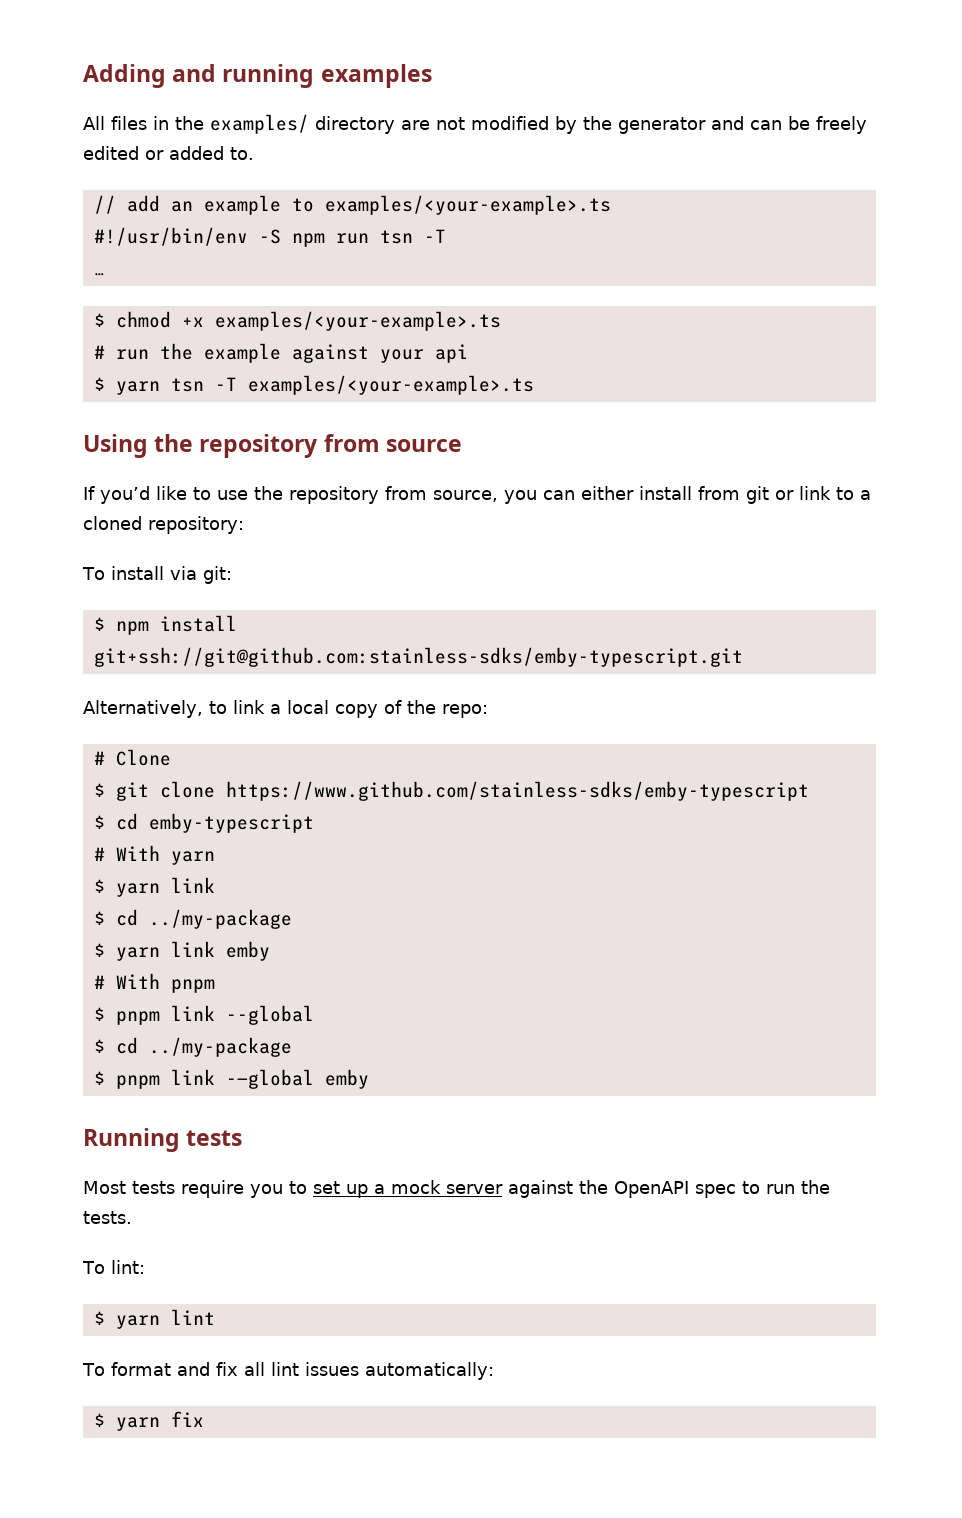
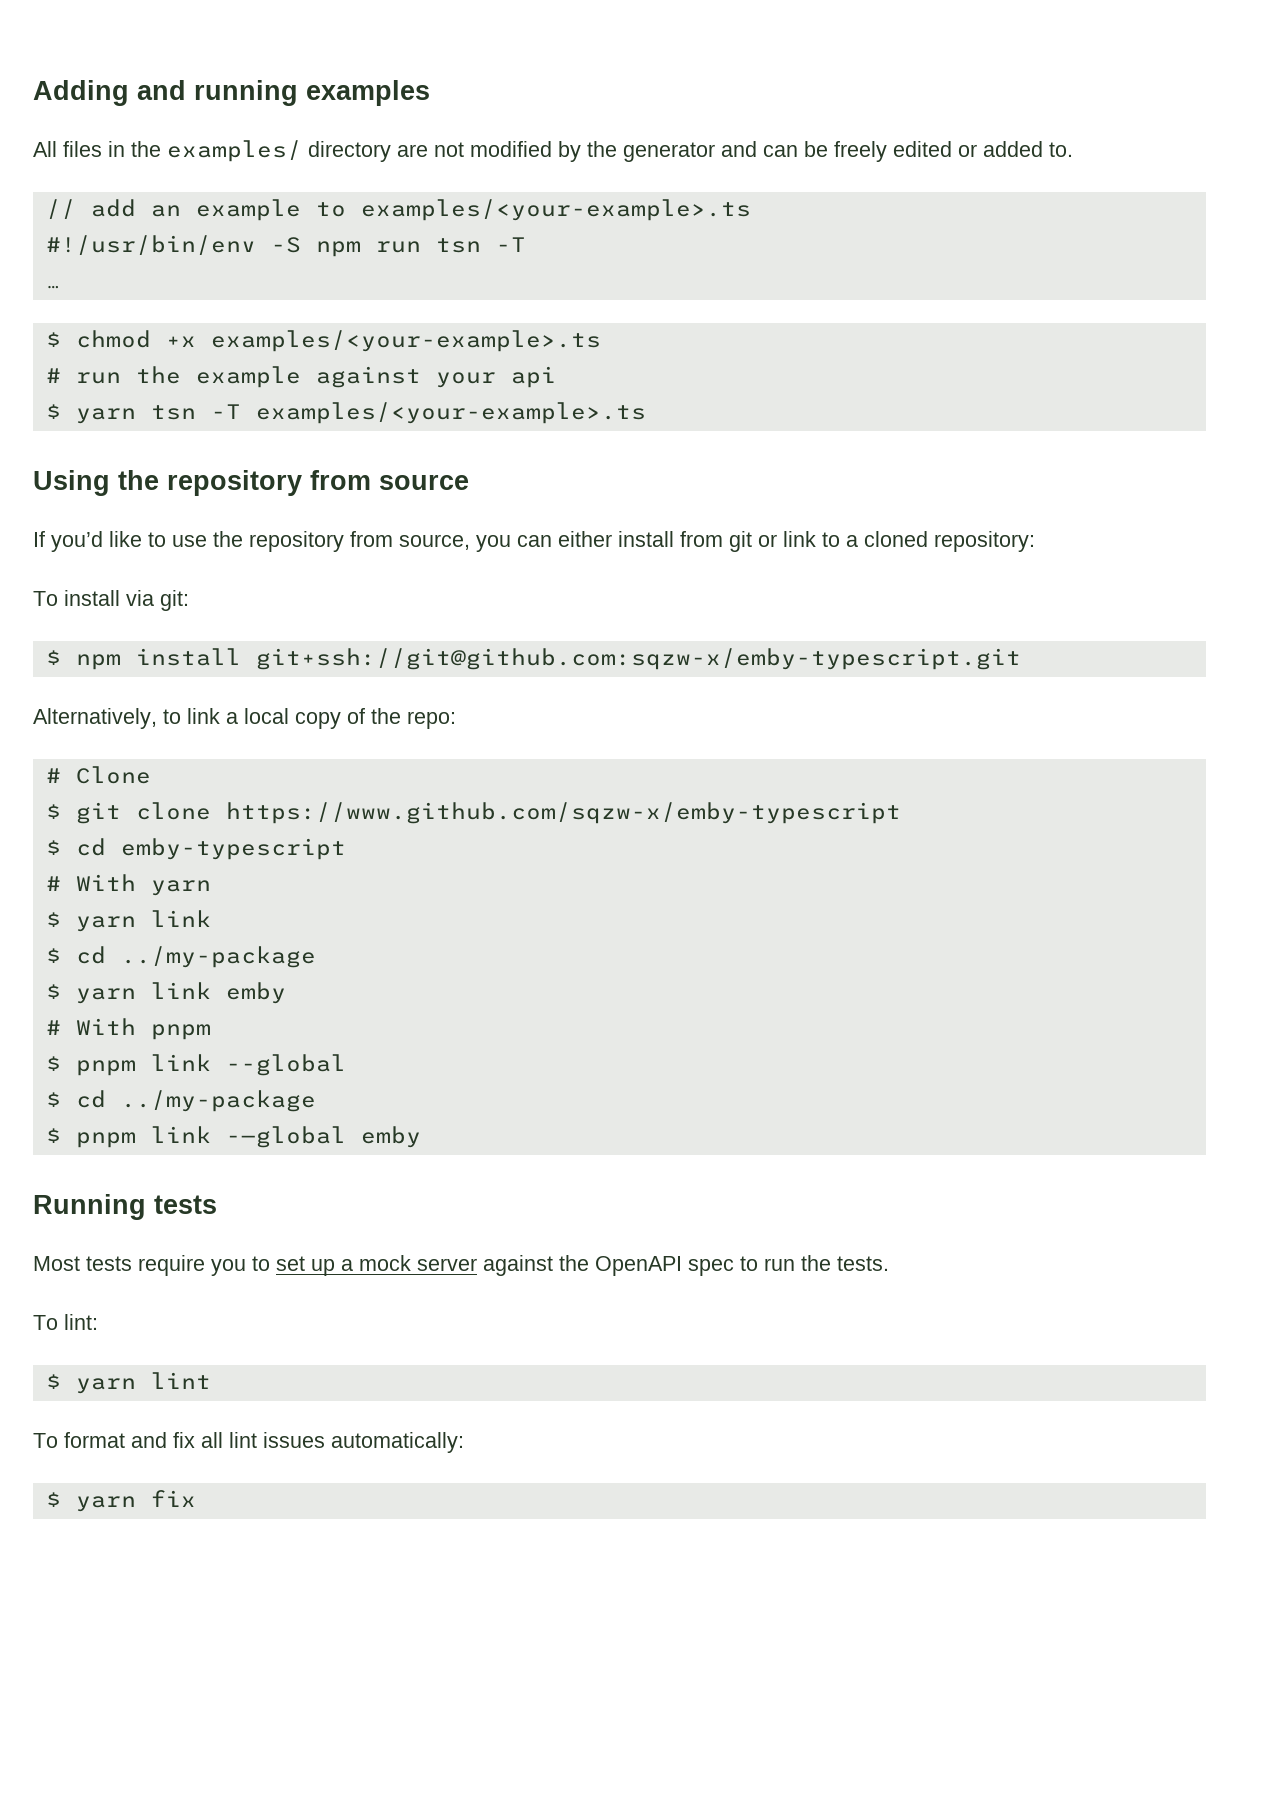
- $ npm install git+ssh://git@github.com:stainless-sdks/emby-typescript.git
+ $ npm install git+ssh://git@github.com:sqzw-x/emby-typescript.git
- $ git clone https://www.github.com/stainless-sdks/emby-typescript
+ $ git clone https://www.github.com/sqzw-x/emby-typescript

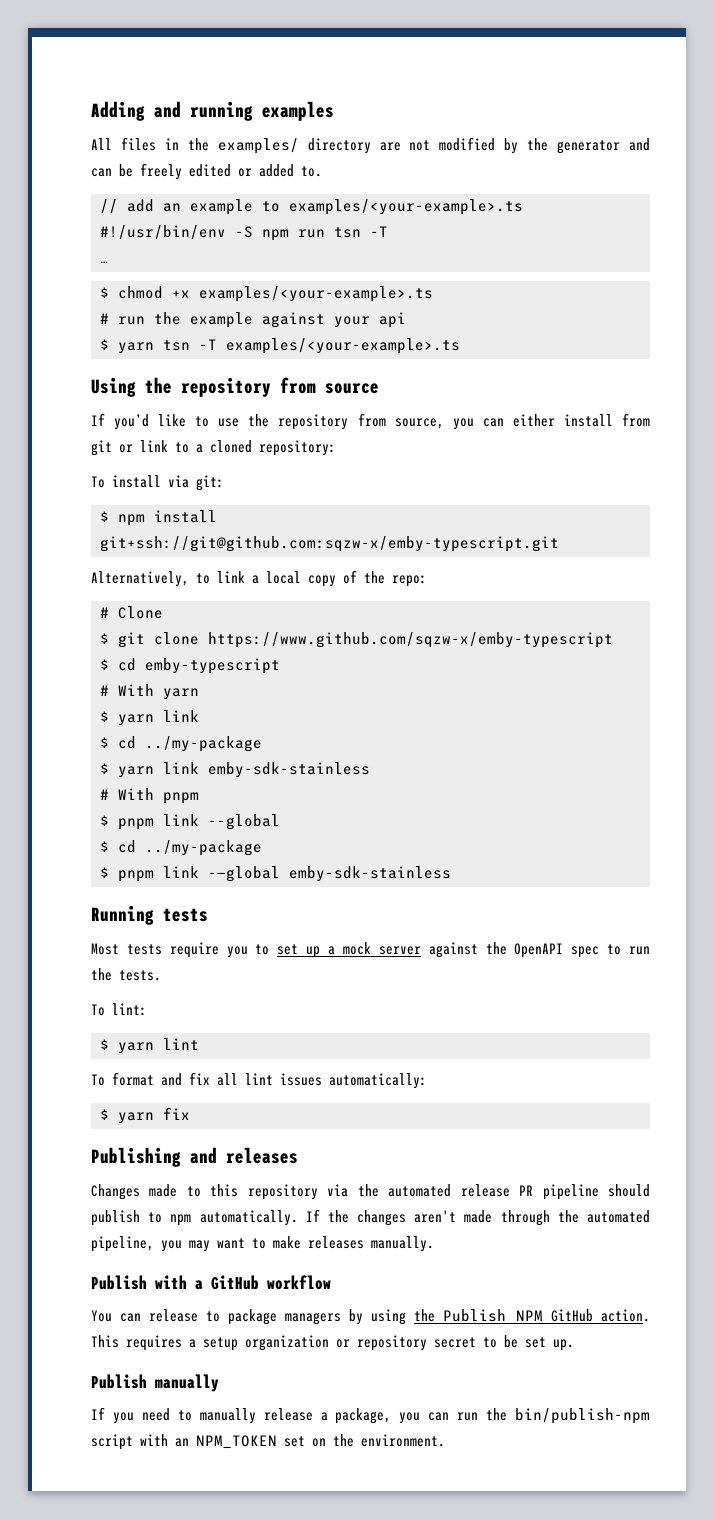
- $ yarn link emby
+ $ yarn link emby-sdk-stainless
- $ pnpm link -—global emby
+ $ pnpm link -—global emby-sdk-stainless
+ Publishing and releases
+ Changes made to this repository via the automated release PR pipeline should publish to npm automatically. If the changes aren't made through the automated pipeline, you may want to make releases manually.
+ Publish with a GitHub workflow
+ You can release to package managers by using the Publish NPM GitHub action. This requires a setup organization or repository secret to be set up.
+ Publish manually
+ If you need to manually release a package, you can run the bin/publish-npm script with an NPM_TOKEN set on the environment.

